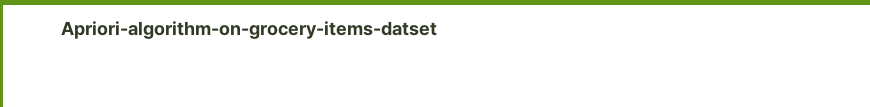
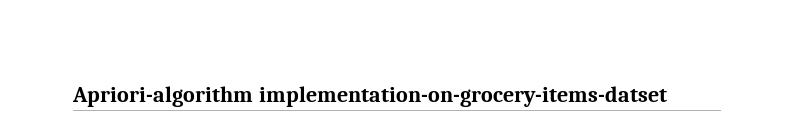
- Apriori-algorithm-on-grocery-items-datset
+ Apriori-algorithm implementation-on-grocery-items-datset

